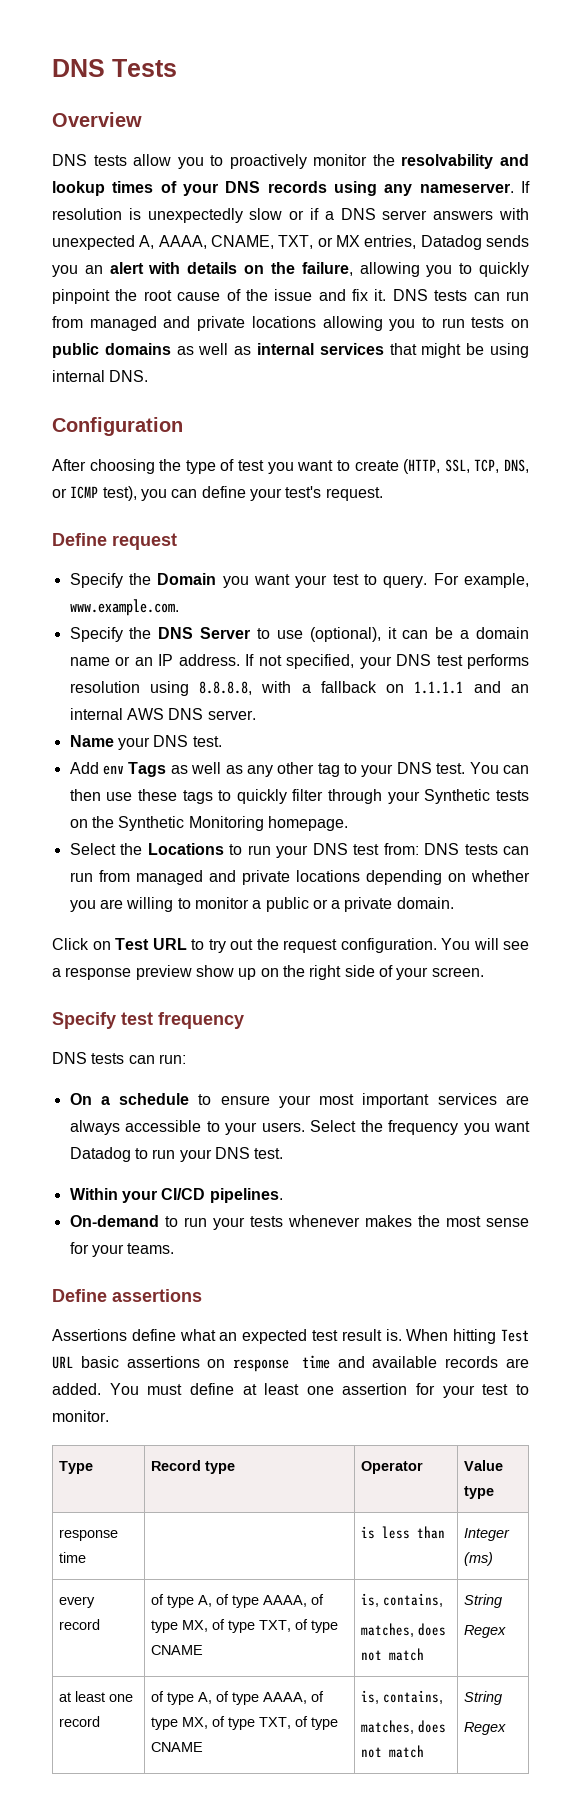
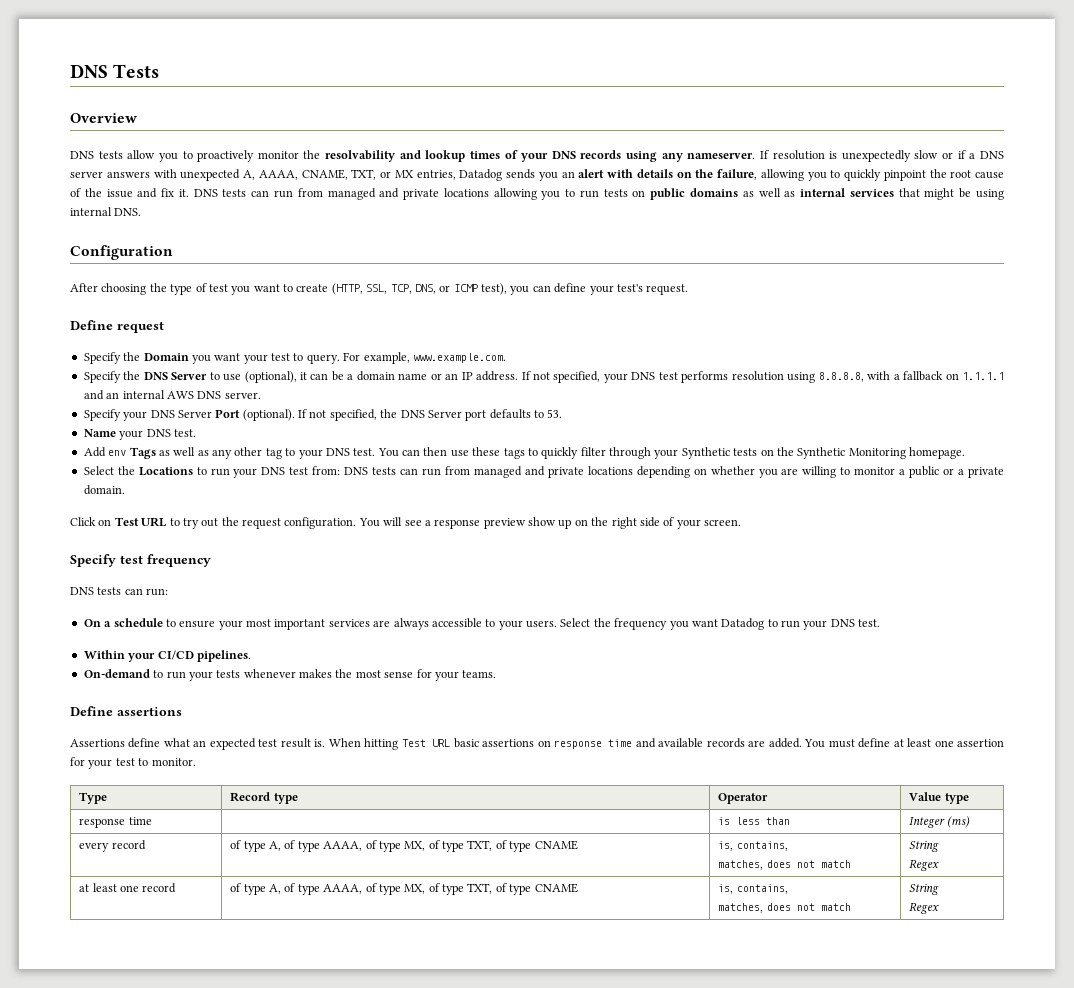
+ Specify your DNS Server Port (optional). If not specified, the DNS Server port defaults to 53.

